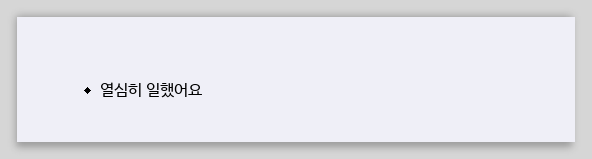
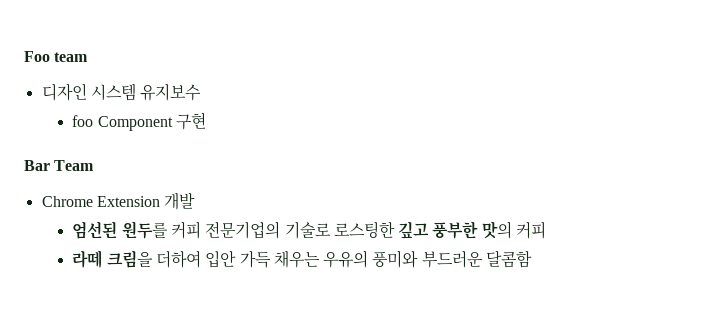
- 열심히 일했어요
+ Foo team
+ 디자인 시스템 유지보수
+ foo Component 구현
+ Bar Team
+ Chrome Extension 개발
+ 엄선된 원두를 커피 전문기업의 기술로 로스팅한 깊고 풍부한 맛의 커피
+ 라떼 크림을 더하여 입안 가득 채우는 우유의 풍미와 부드러운 달콤함

